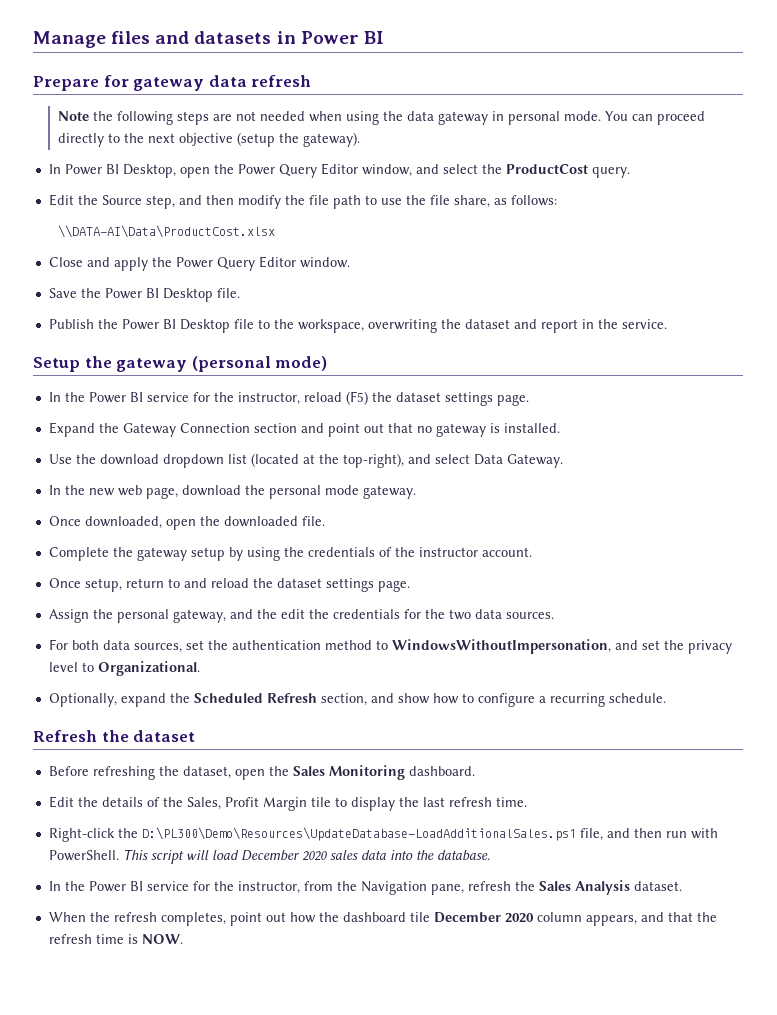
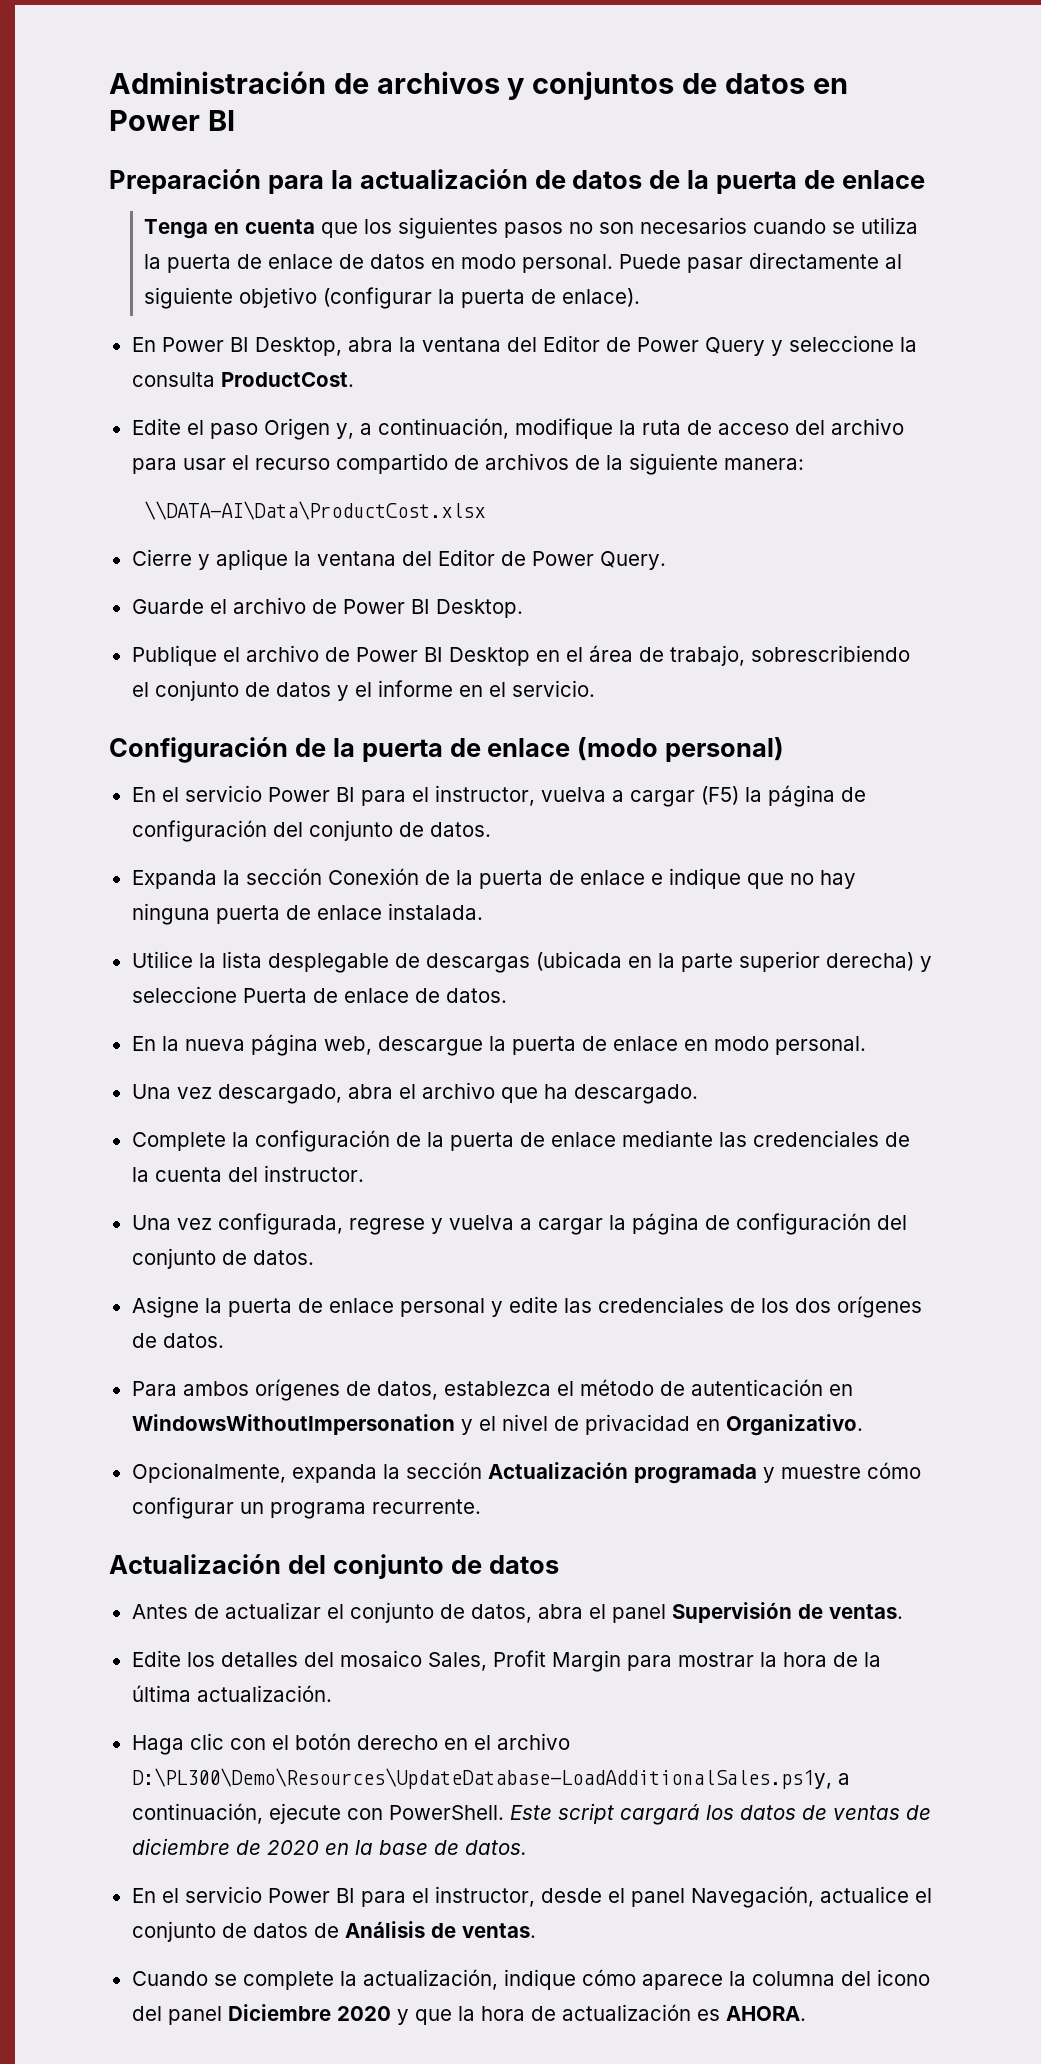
- Manage files and datasets in Power BI
- Prepare for gateway data refresh
- Note the following steps are not needed when using the data gateway in personal mode. You can proceed directly to the next objective (setup the gateway).
- In Power BI Desktop, open the Power Query Editor window, and select the ProductCost query.
- Edit the Source step, and then modify the file path to use the file share, as follows:
+ Administración de archivos y conjuntos de datos en Power BI
+ Preparación para la actualización de datos de la puerta de enlace
+ Tenga en cuenta que los siguientes pasos no son necesarios cuando se utiliza la puerta de enlace de datos en modo personal. Puede pasar directamente al siguiente objetivo (configurar la puerta de enlace).
+ En Power BI Desktop, abra la ventana del Editor de Power Query y seleccione la consulta ProductCost.
+ Edite el paso Origen y, a continuación, modifique la ruta de acceso del archivo para usar el recurso compartido de archivos de la siguiente manera:
  \\DATA-AI\Data\ProductCost.xlsx
- Close and apply the Power Query Editor window.
- Save the Power BI Desktop file.
- Publish the Power BI Desktop file to the workspace, overwriting the dataset and report in the service.
- Setup the gateway (personal mode)
- In the Power BI service for the instructor, reload (F5) the dataset settings page.
- Expand the Gateway Connection section and point out that no gateway is installed.
- Use the download dropdown list (located at the top-right), and select Data Gateway.
- In the new web page, download the personal mode gateway.
- Once downloaded, open the downloaded file.
- Complete the gateway setup by using the credentials of the instructor account.
- Once setup, return to and reload the dataset settings page.
- Assign the personal gateway, and the edit the credentials for the two data sources.
- For both data sources, set the authentication method to WindowsWithoutImpersonation, and set the privacy level to Organizational.
- Optionally, expand the Scheduled Refresh section, and show how to configure a recurring schedule.
- Refresh the dataset
- Before refreshing the dataset, open the Sales Monitoring dashboard.
- Edit the details of the Sales, Profit Margin tile to display the last refresh time.
- Right-click the D:\PL300\Demo\Resources\UpdateDatabase-LoadAdditionalSales.ps1 file, and then run with PowerShell. This script will load December 2020 sales data into the database.
- In the Power BI service for the instructor, from the Navigation pane, refresh the Sales Analysis dataset.
- When the refresh completes, point out how the dashboard tile December 2020 column appears, and that the refresh time is NOW.
+ Cierre y aplique la ventana del Editor de Power Query.
+ Guarde el archivo de Power BI Desktop.
+ Publique el archivo de Power BI Desktop en el área de trabajo, sobrescribiendo el conjunto de datos y el informe en el servicio.
+ Configuración de la puerta de enlace (modo personal)
+ En el servicio Power BI para el instructor, vuelva a cargar (F5) la página de configuración del conjunto de datos.
+ Expanda la sección Conexión de la puerta de enlace e indique que no hay ninguna puerta de enlace instalada.
+ Utilice la lista desplegable de descargas (ubicada en la parte superior derecha) y seleccione Puerta de enlace de datos.
+ En la nueva página web, descargue la puerta de enlace en modo personal.
+ Una vez descargado, abra el archivo que ha descargado.
+ Complete la configuración de la puerta de enlace mediante las credenciales de la cuenta del instructor.
+ Una vez configurada, regrese y vuelva a cargar la página de configuración del conjunto de datos.
+ Asigne la puerta de enlace personal y edite las credenciales de los dos orígenes de datos.
+ Para ambos orígenes de datos, establezca el método de autenticación en WindowsWithoutImpersonation y el nivel de privacidad en Organizativo.
+ Opcionalmente, expanda la sección Actualización programada y muestre cómo configurar un programa recurrente.
+ Actualización del conjunto de datos
+ Antes de actualizar el conjunto de datos, abra el panel Supervisión de ventas.
+ Edite los detalles del mosaico Sales, Profit Margin para mostrar la hora de la última actualización.
+ Haga clic con el botón derecho en el archivo D:\PL300\Demo\Resources\UpdateDatabase-LoadAdditionalSales.ps1y, a continuación, ejecute con PowerShell. Este script cargará los datos de ventas de diciembre de 2020 en la base de datos.
+ En el servicio Power BI para el instructor, desde el panel Navegación, actualice el conjunto de datos de Análisis de ventas.
+ Cuando se complete la actualización, indique cómo aparece la columna del icono del panel Diciembre 2020 y que la hora de actualización es AHORA.

